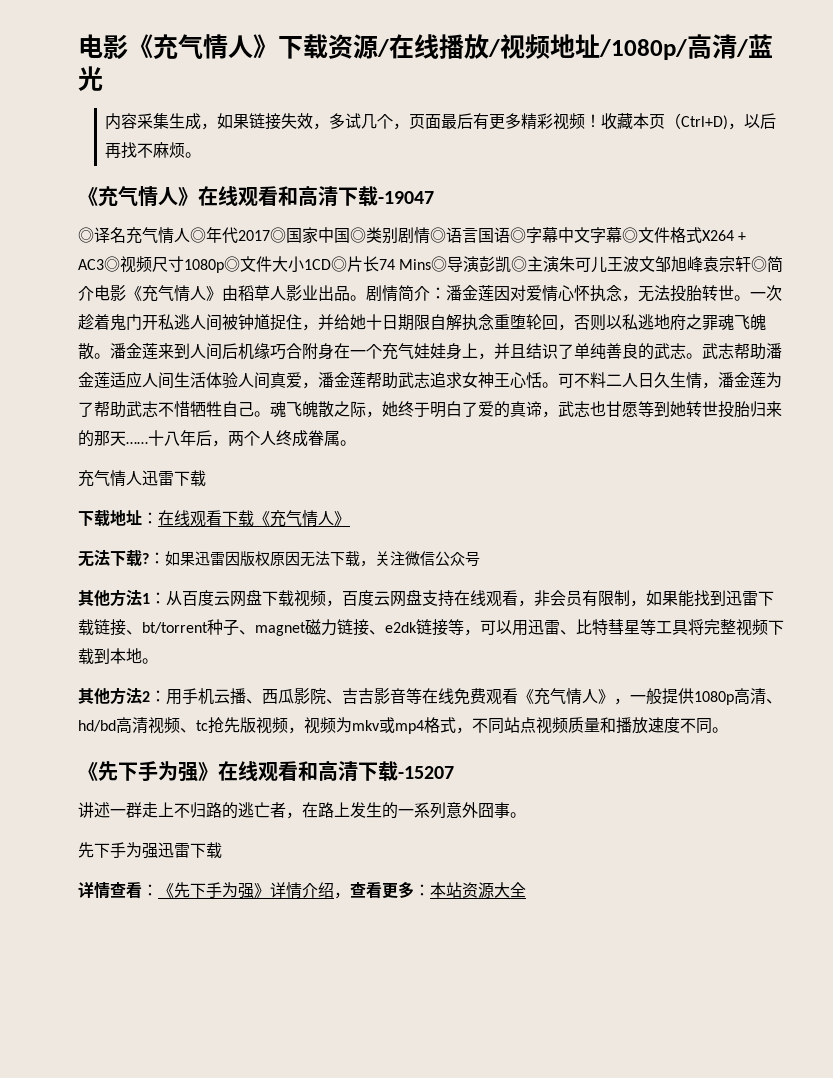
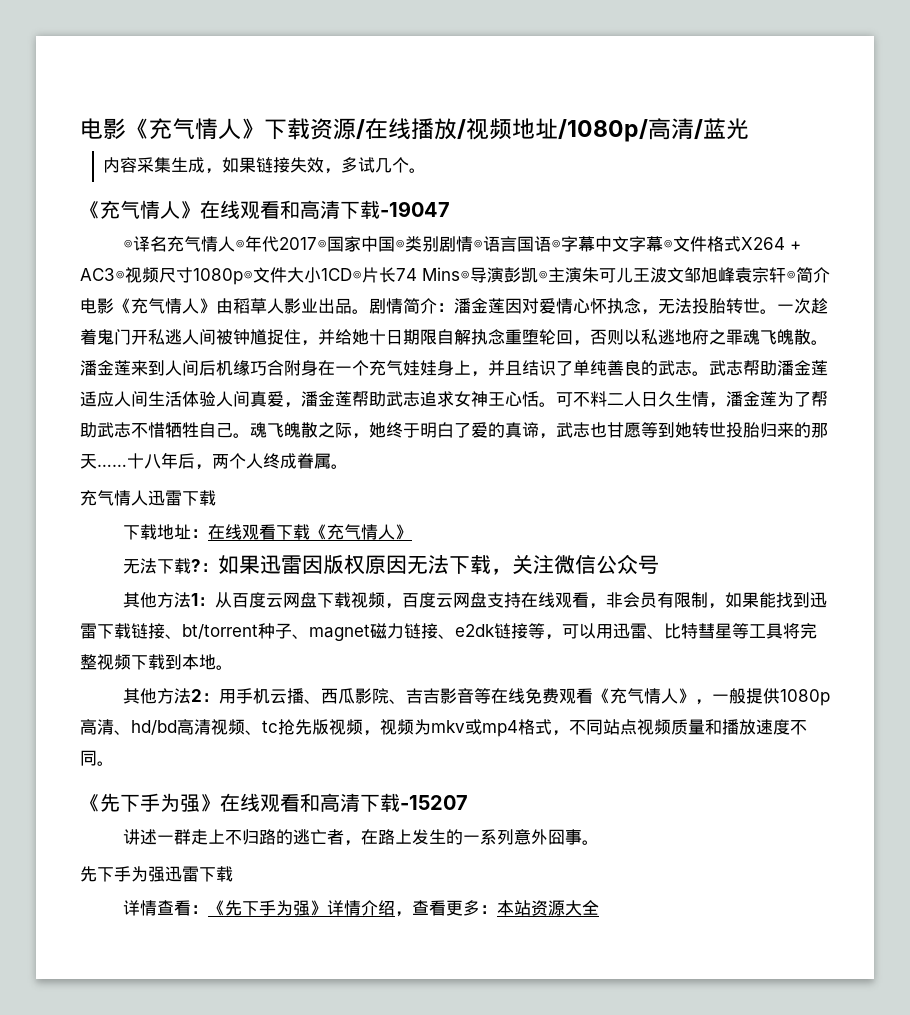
- 内容采集生成，如果链接失效，多试几个，页面最后有更多精彩视频！收藏本页（Ctrl+D)，以后再找不麻烦。
+ 内容采集生成，如果链接失效，多试几个。

